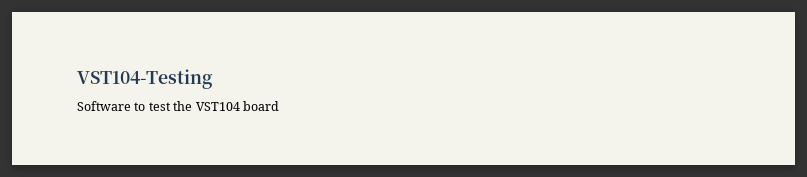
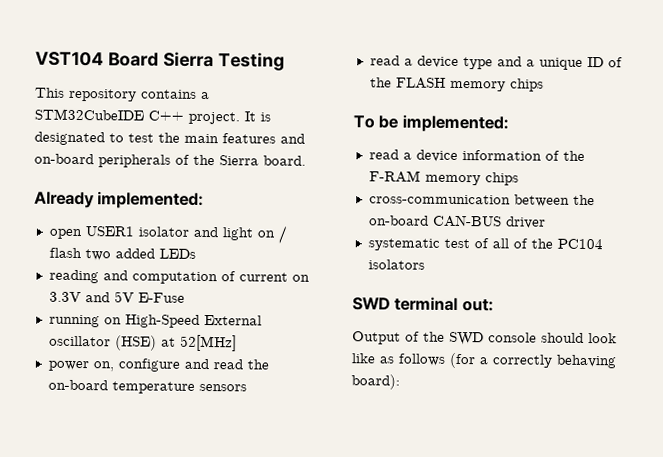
- VST104-Testing
- Software to test the VST104 board
+ VST104 Board Sierra Testing
+ This repository contains a STM32CubeIDE C++ project. It is designated to test the main features and on-board peripherals of the Sierra board.
+ Already implemented:
+ open USER1 isolator and light on / flash two added LEDs
+ reading and computation of current on 3.3V and 5V E-Fuse
+ running on High-Speed External oscillator (HSE) at 52[MHz]
+ power on, configure and read the on-board temperature sensors
+ read a device type and a unique ID of the FLASH memory chips
+ To be implemented:
+ read a device information of the F-RAM memory chips
+ cross-communication between the on-board CAN-BUS driver
+ systematic test of all of the PC104 isolators
+ SWD terminal out:
+ Output of the SWD console should look like as follows (for a correctly behaving board):

